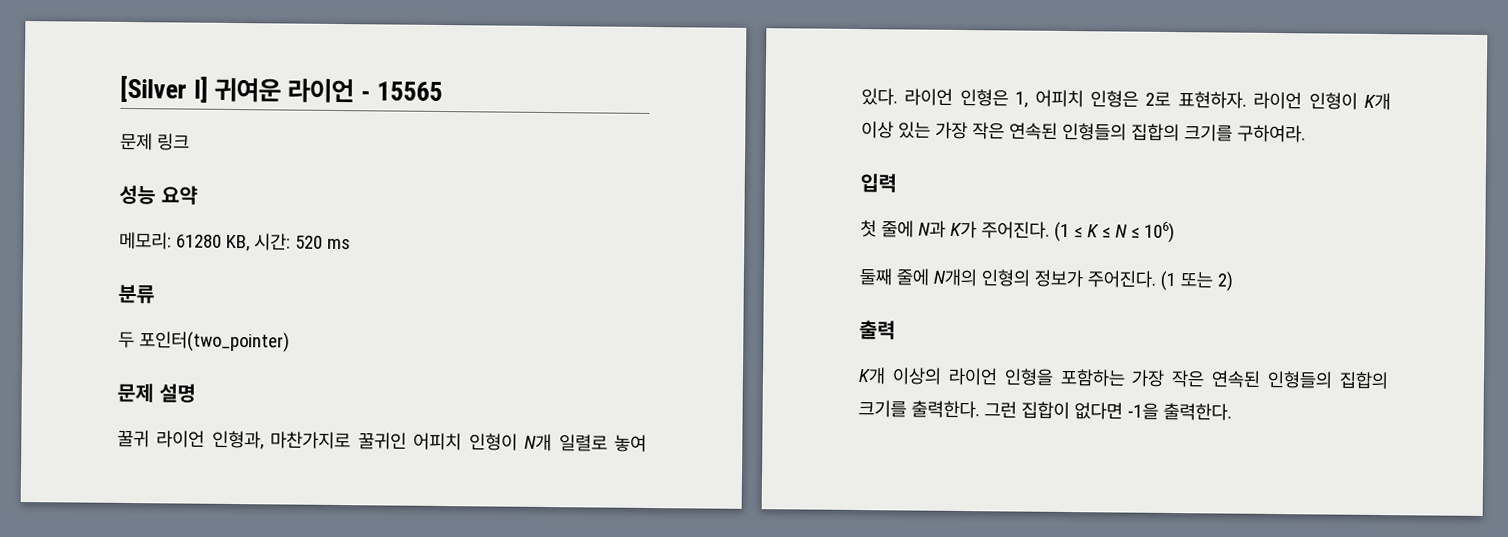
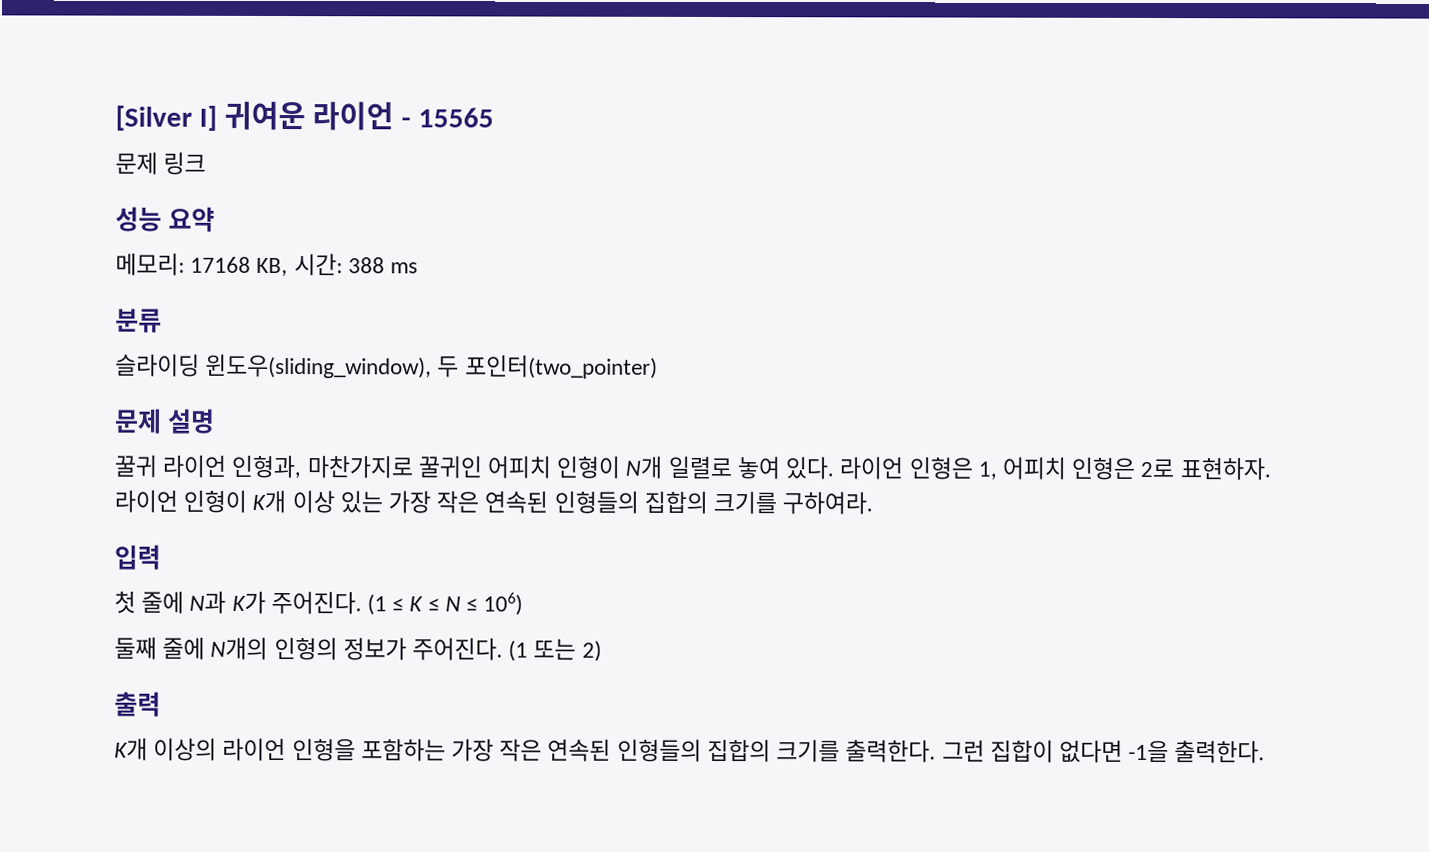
- 메모리: 61280 KB, 시간: 520 ms
+ 메모리: 17168 KB, 시간: 388 ms
- 두 포인터(two_pointer)
+ 슬라이딩 윈도우(sliding_window), 두 포인터(two_pointer)

